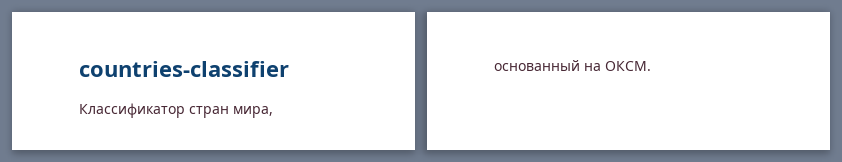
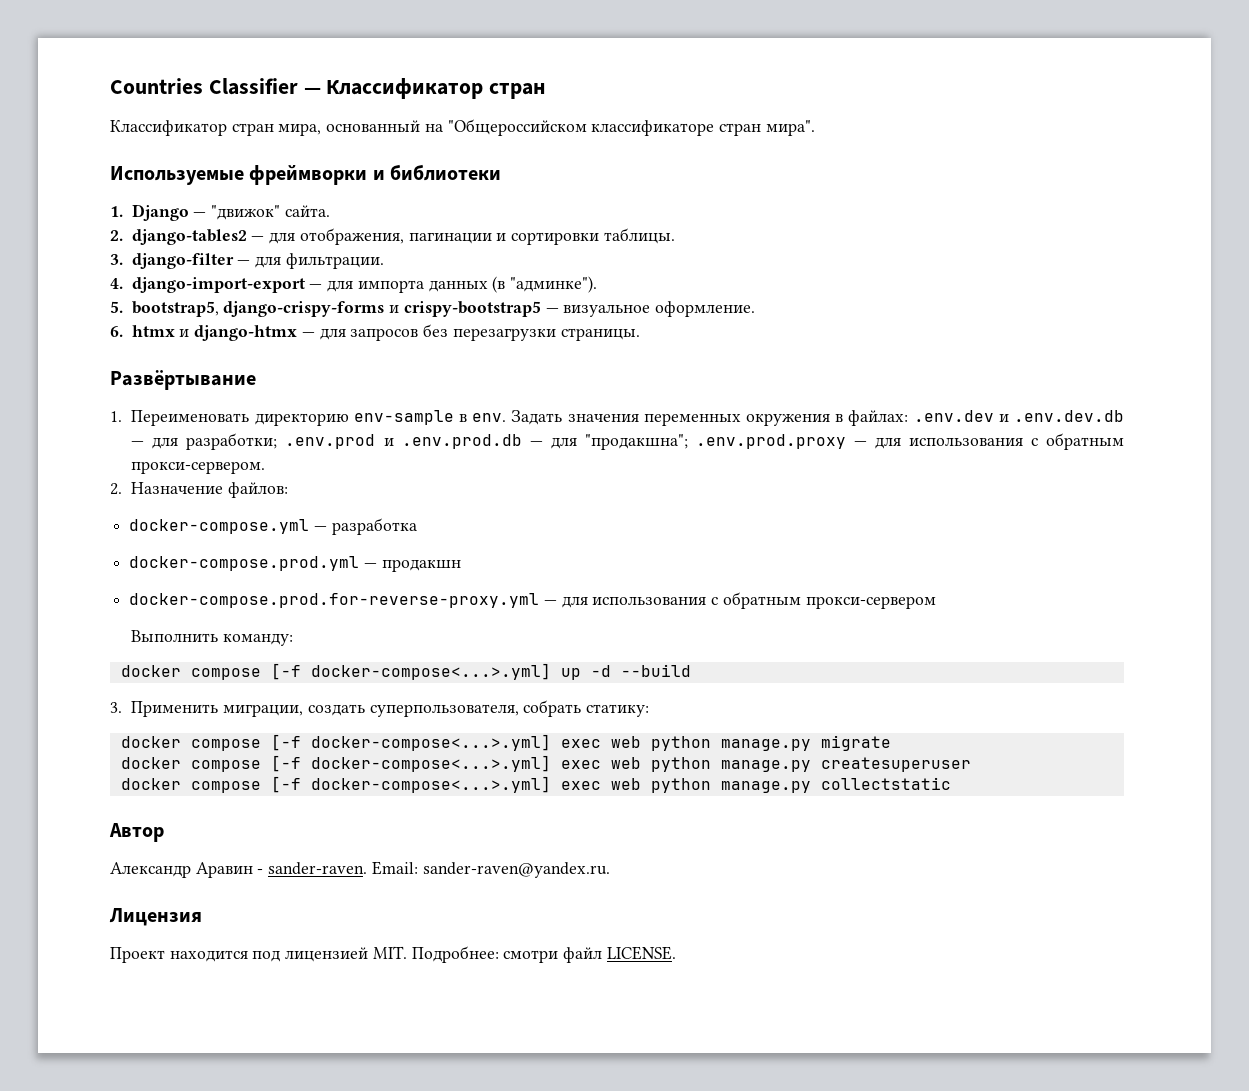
- countries-classifier
+ Countries Classifier — Классификатор стран
- Классификатор стран мира, основанный на ОКСМ.
+ Классификатор стран мира, основанный на "Общероссийском классификаторе стран мира".
+ Используемые фреймворки и библиотеки
+ 1. Django — "движок" сайта.
+ 2. django-tables2 — для отображения, пагинации и сортировки таблицы.
+ 3. django-filter — для фильтрации.
+ 4. django-import-export — для импорта данных (в "админке").
+ 5. bootstrap5, django-crispy-forms и crispy-bootstrap5 — визуальное оформление.
+ 6. htmx и django-htmx — для запросов без перезагрузки страницы.
+ Развёртывание
+ 1. Переименовать директорию env-sample в env. Задать значения переменных окружения в файлах: .env.dev и .env.dev.db — для разработки; .env.prod и .env.prod.db — для "продакшна"; .env.prod.proxy — для использования с обратным прокси-сервером.
+ 2. Назначение файлов:
+ docker-compose.yml — разработка
+ docker-compose.prod.yml — продакшн
+ docker-compose.prod.for-reverse-proxy.yml — для использования с обратным прокси-сервером
+ Выполнить команду:
+ docker compose [-f docker-compose<...>.yml] up -d --build
+ 3. Применить миграции, создать суперпользователя, собрать статику:
+ docker compose [-f docker-compose<...>.yml] exec web python manage.py migrate
+ docker compose [-f docker-compose<...>.yml] exec web python manage.py createsuperuser
+ docker compose [-f docker-compose<...>.yml] exec web python manage.py collectstatic
+ Автор
+ Александр Аравин - sander-raven. Email: sander-raven@yandex.ru.
+ Лицензия
+ Проект находится под лицензией MIT. Подробнее: смотри файл LICENSE.

